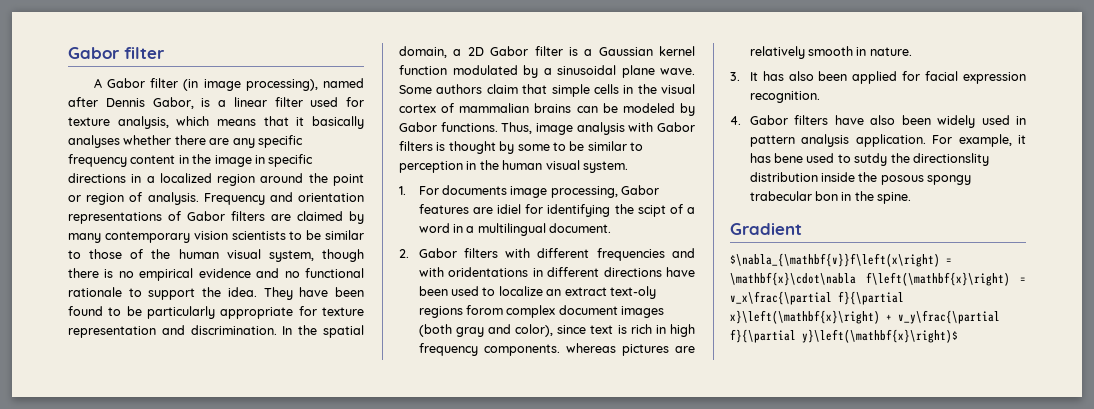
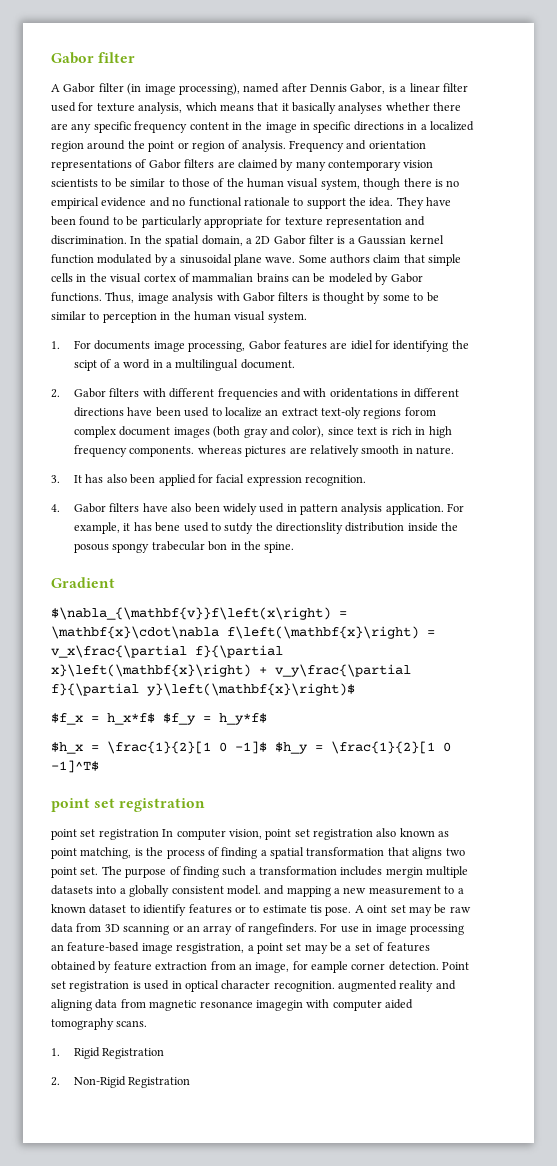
+ $f_x = h_x*f$ $f_y = h_y*f$
+ $h_x = \frac{1}{2}[1 0 -1]$ $h_y = \frac{1}{2}[1 0 -1]^T$
+ point set registration
+ point set registration In computer vision, point set registration also known as point matching, is the process of finding a spatial transformation that aligns two point set. The purpose of finding such a transformation includes mergin multiple datasets into a globally consistent model. and mapping a new measurement to a known dataset to idientify features or to estimate tis pose. A oint set may be raw data from 3D scanning or an array of rangefinders. For use in image processing an feature-based image resgistration, a point set may be a set of features obtained by feature extraction from an image, for eample corner detection. Point set registration is used in optical character recognition. augmented reality and aligning data from magnetic resonance imagegin with computer aided tomography scans.
+ 1. Rigid Registration
+ 2. Non-Rigid Registration

